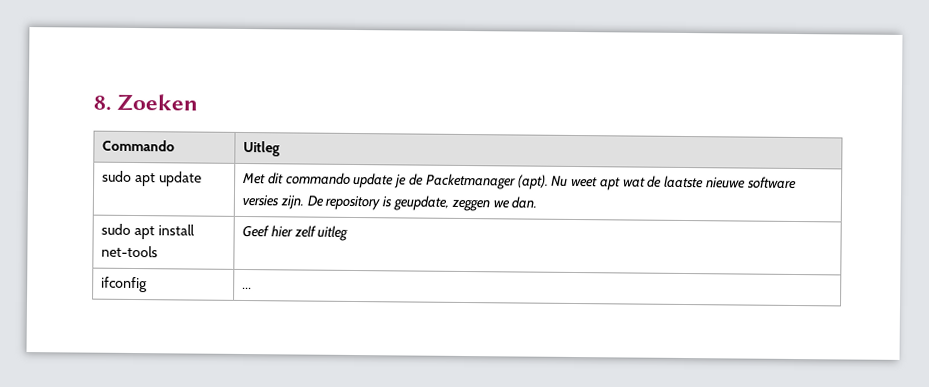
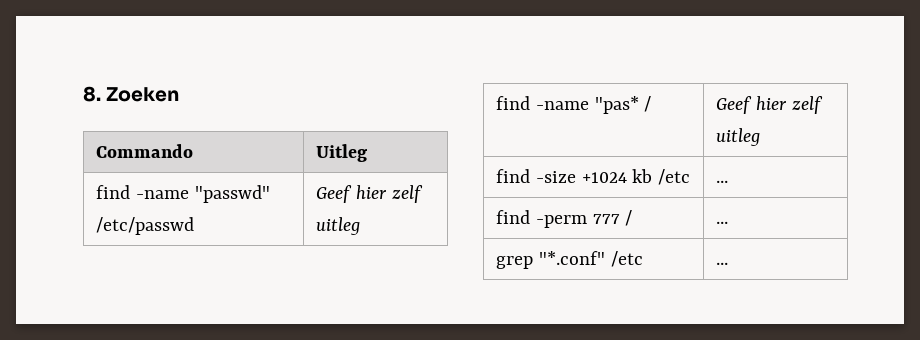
- sudo apt update | Met dit commando update je de Packetmanager (apt). Nu weet apt wat de laatste nieuwe software versies zijn. De repository is geupdate, zeggen we dan.
- sudo apt install net-tools | Geef hier zelf uitleg
- ifconfig | ...
+ find -name "passwd" /etc/passwd | Geef hier zelf uitleg
+ find -name "pas* / | Geef hier zelf uitleg
+ find -size +1024 kb /etc | ...
+ find -perm 777 / | ...
+ grep "*.conf" /etc | ...

